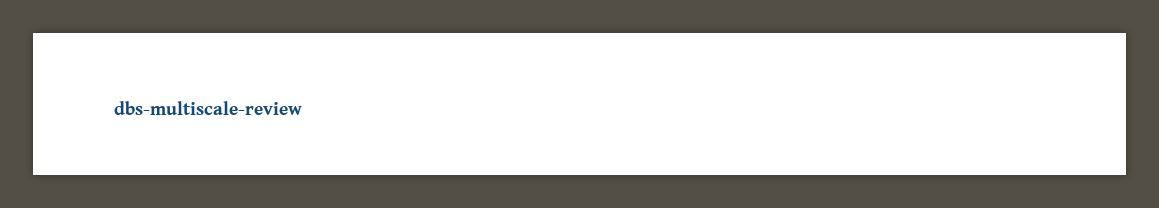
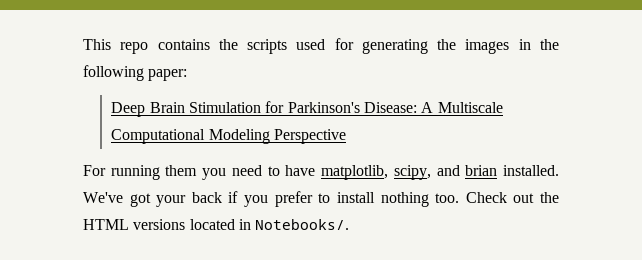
- dbs-multiscale-review
+ This repo contains the scripts used for generating the images in the following paper:
+ Deep Brain Stimulation for Parkinson's Disease: A Multiscale Computational Modeling Perspective
+ For running them you need to have matplotlib, scipy, and brian installed. We've got your back if you prefer to install nothing too. Check out the HTML versions located in Notebooks/.

